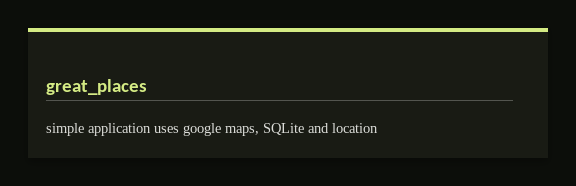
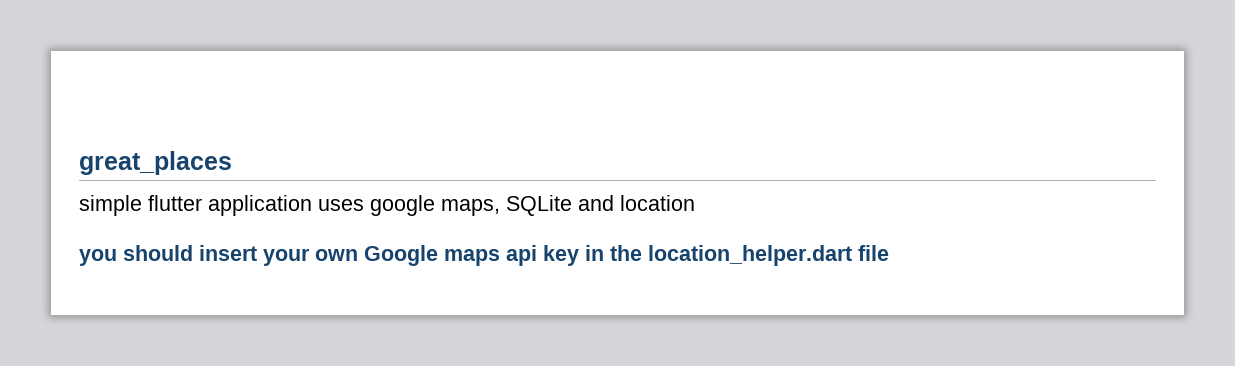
- simple application uses google maps, SQLite and location
+ simple flutter application uses google maps, SQLite and location
+ you should insert your own Google maps api key in the location_helper.dart file

